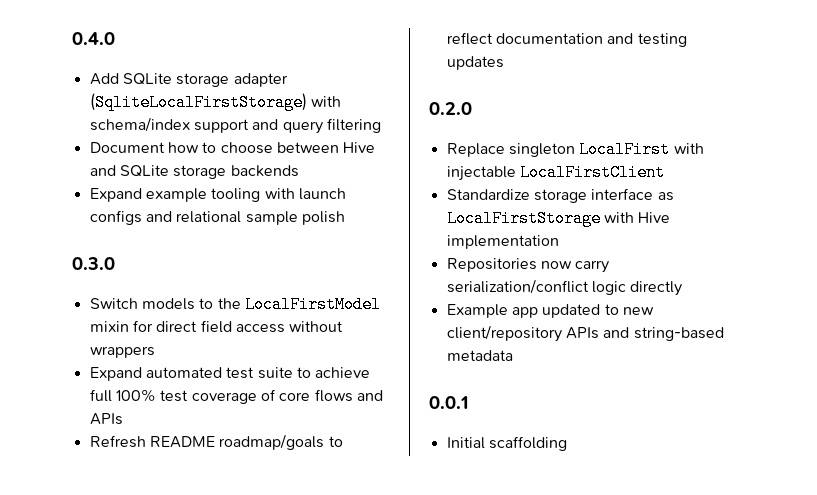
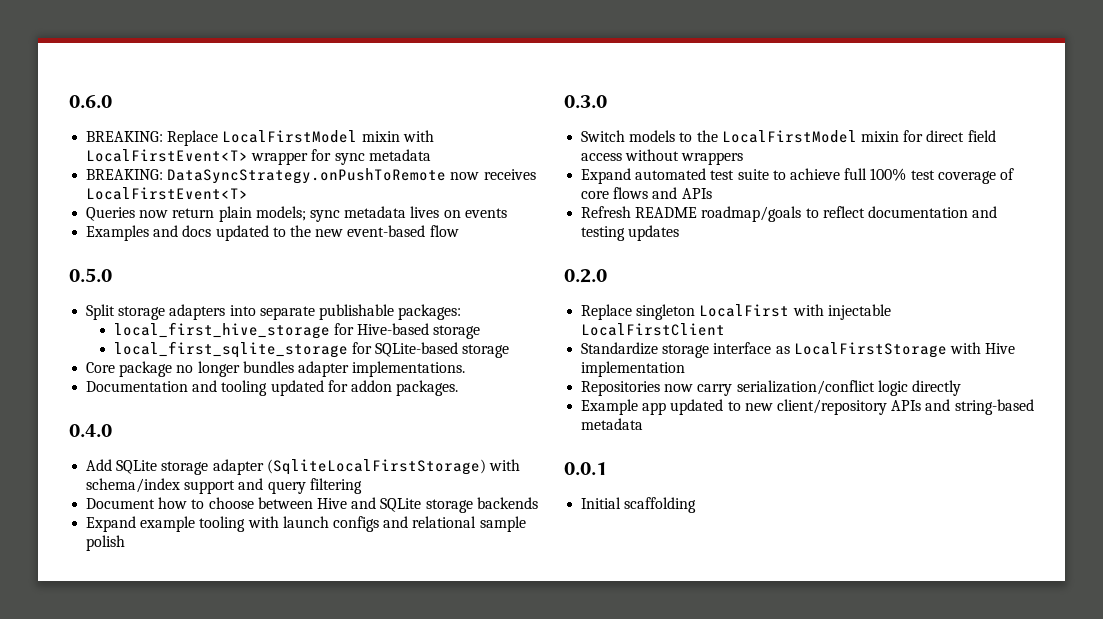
+ 0.6.0
+ BREAKING: Replace LocalFirstModel mixin with LocalFirstEvent<T> wrapper for sync metadata
+ BREAKING: DataSyncStrategy.onPushToRemote now receives LocalFirstEvent<T>
+ Queries now return plain models; sync metadata lives on events
+ Examples and docs updated to the new event-based flow
+ 0.5.0
+ Split storage adapters into separate publishable packages:
+ local_first_hive_storage for Hive-based storage
+ local_first_sqlite_storage for SQLite-based storage
+ Core package no longer bundles adapter implementations.
+ Documentation and tooling updated for addon packages.

